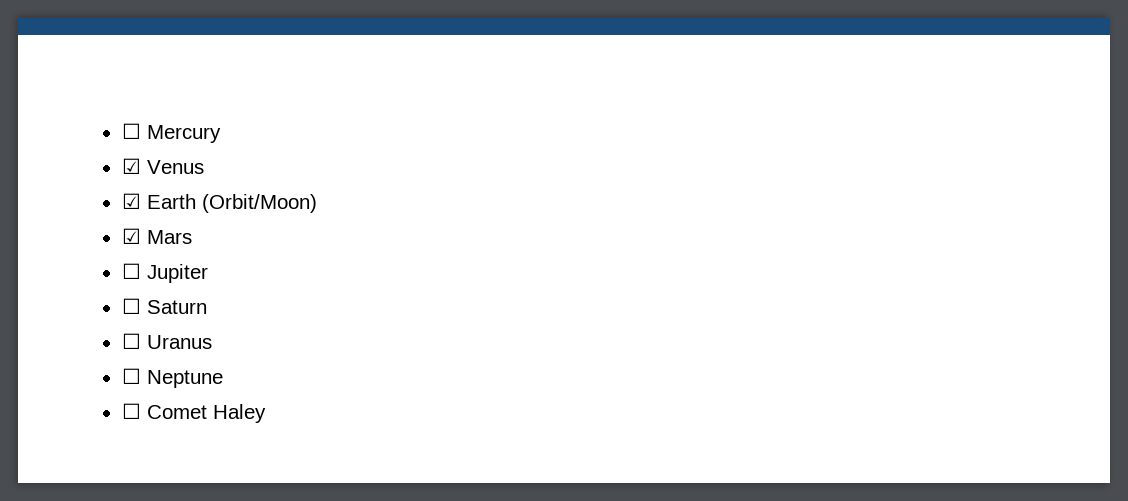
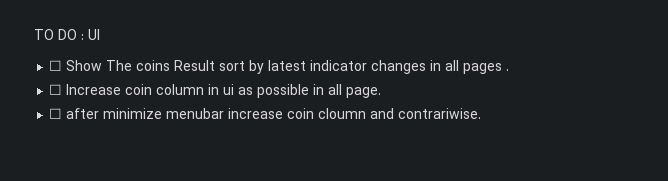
- ☐ Mercury
- ☑ Venus
- ☑ Earth (Orbit/Moon)
- ☑ Mars
- ☐ Jupiter
- ☐ Saturn
- ☐ Uranus
- ☐ Neptune
- ☐ Comet Haley
+ TO DO : UI
+ ☐ Show The coins Result sort by latest indicator changes in all pages .
+ ☐ Increase coin column in ui as possible in all page.
+ ☐ after minimize menubar increase coin cloumn and contrariwise.

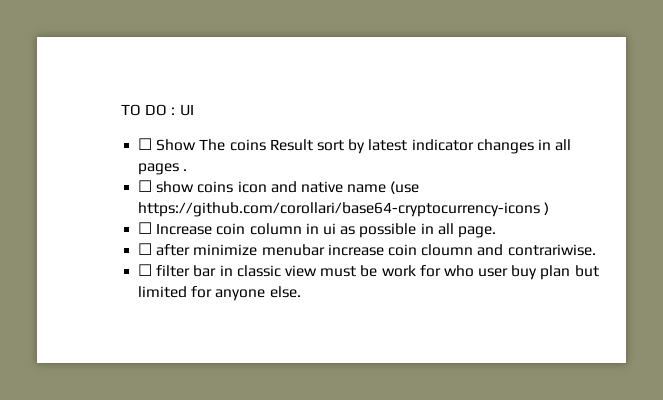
+ ☐ show coins icon and native name (use https://github.com/corollari/base64-cryptocurrency-icons )
+ ☐ filter bar in classic view must be work for who user buy plan but limited for anyone else.

